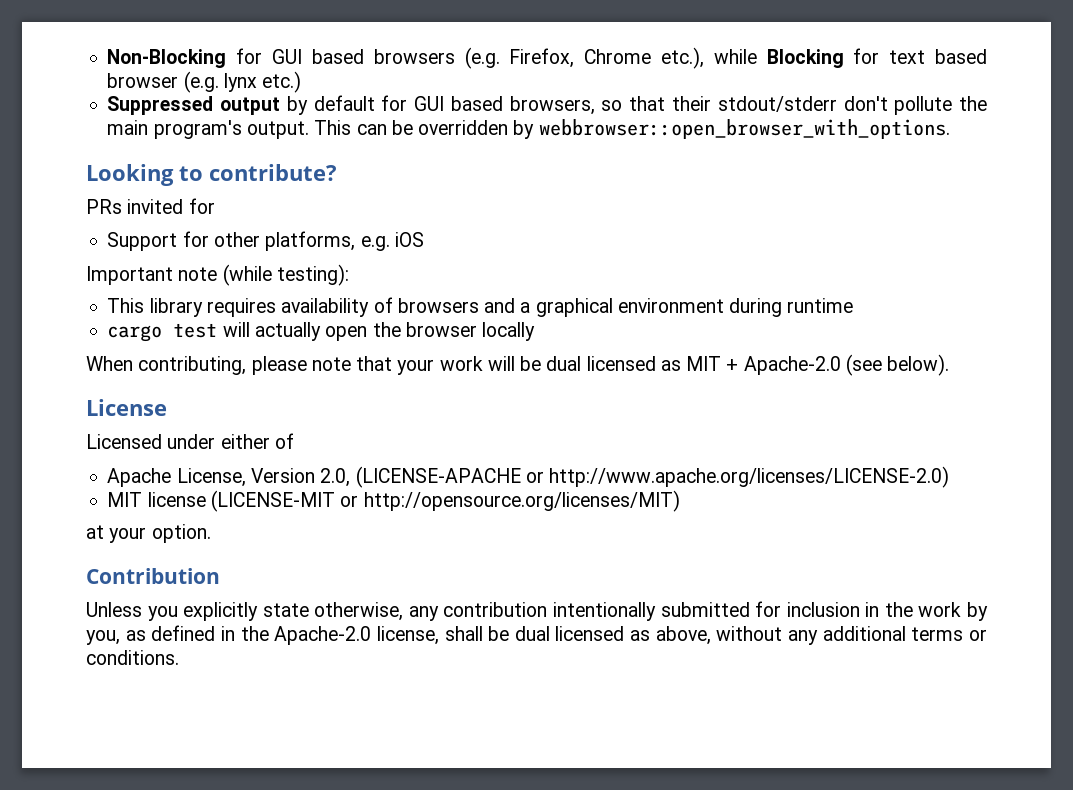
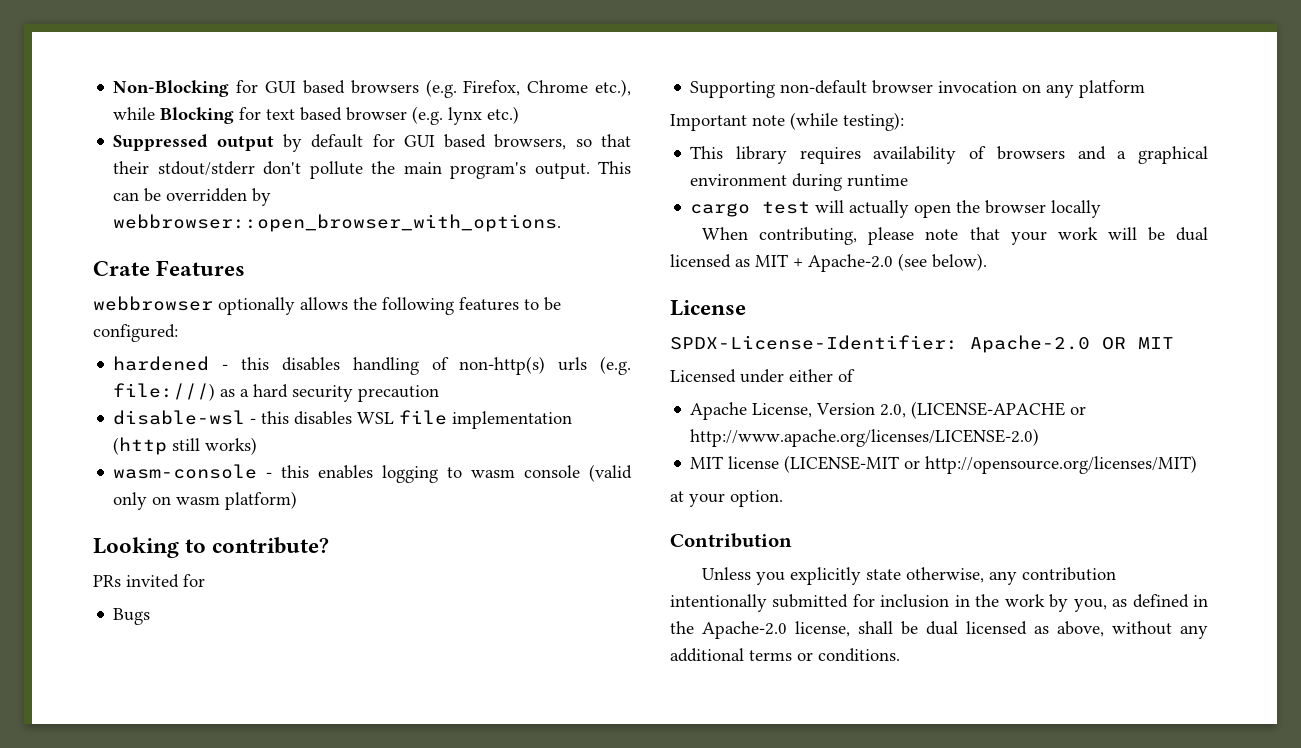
+ Crate Features
+ webbrowser optionally allows the following features to be configured:
+ hardened - this disables handling of non-http(s) urls (e.g. file:///) as a hard security precaution
+ disable-wsl - this disables WSL file implementation (http still works)
+ wasm-console - this enables logging to wasm console (valid only on wasm platform)
- Support for other platforms, e.g. iOS
+ Bugs
+ Supporting non-default browser invocation on any platform
+ SPDX-License-Identifier: Apache-2.0 OR MIT

